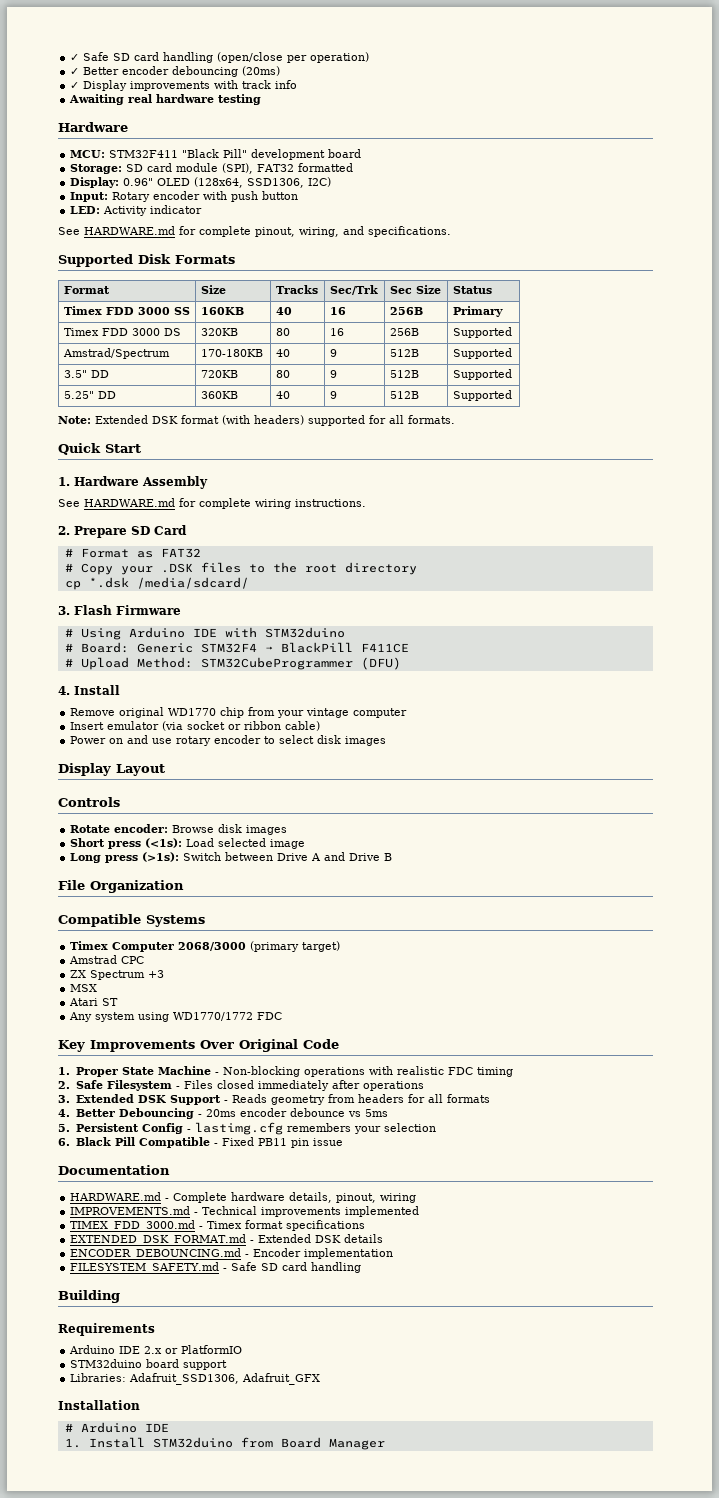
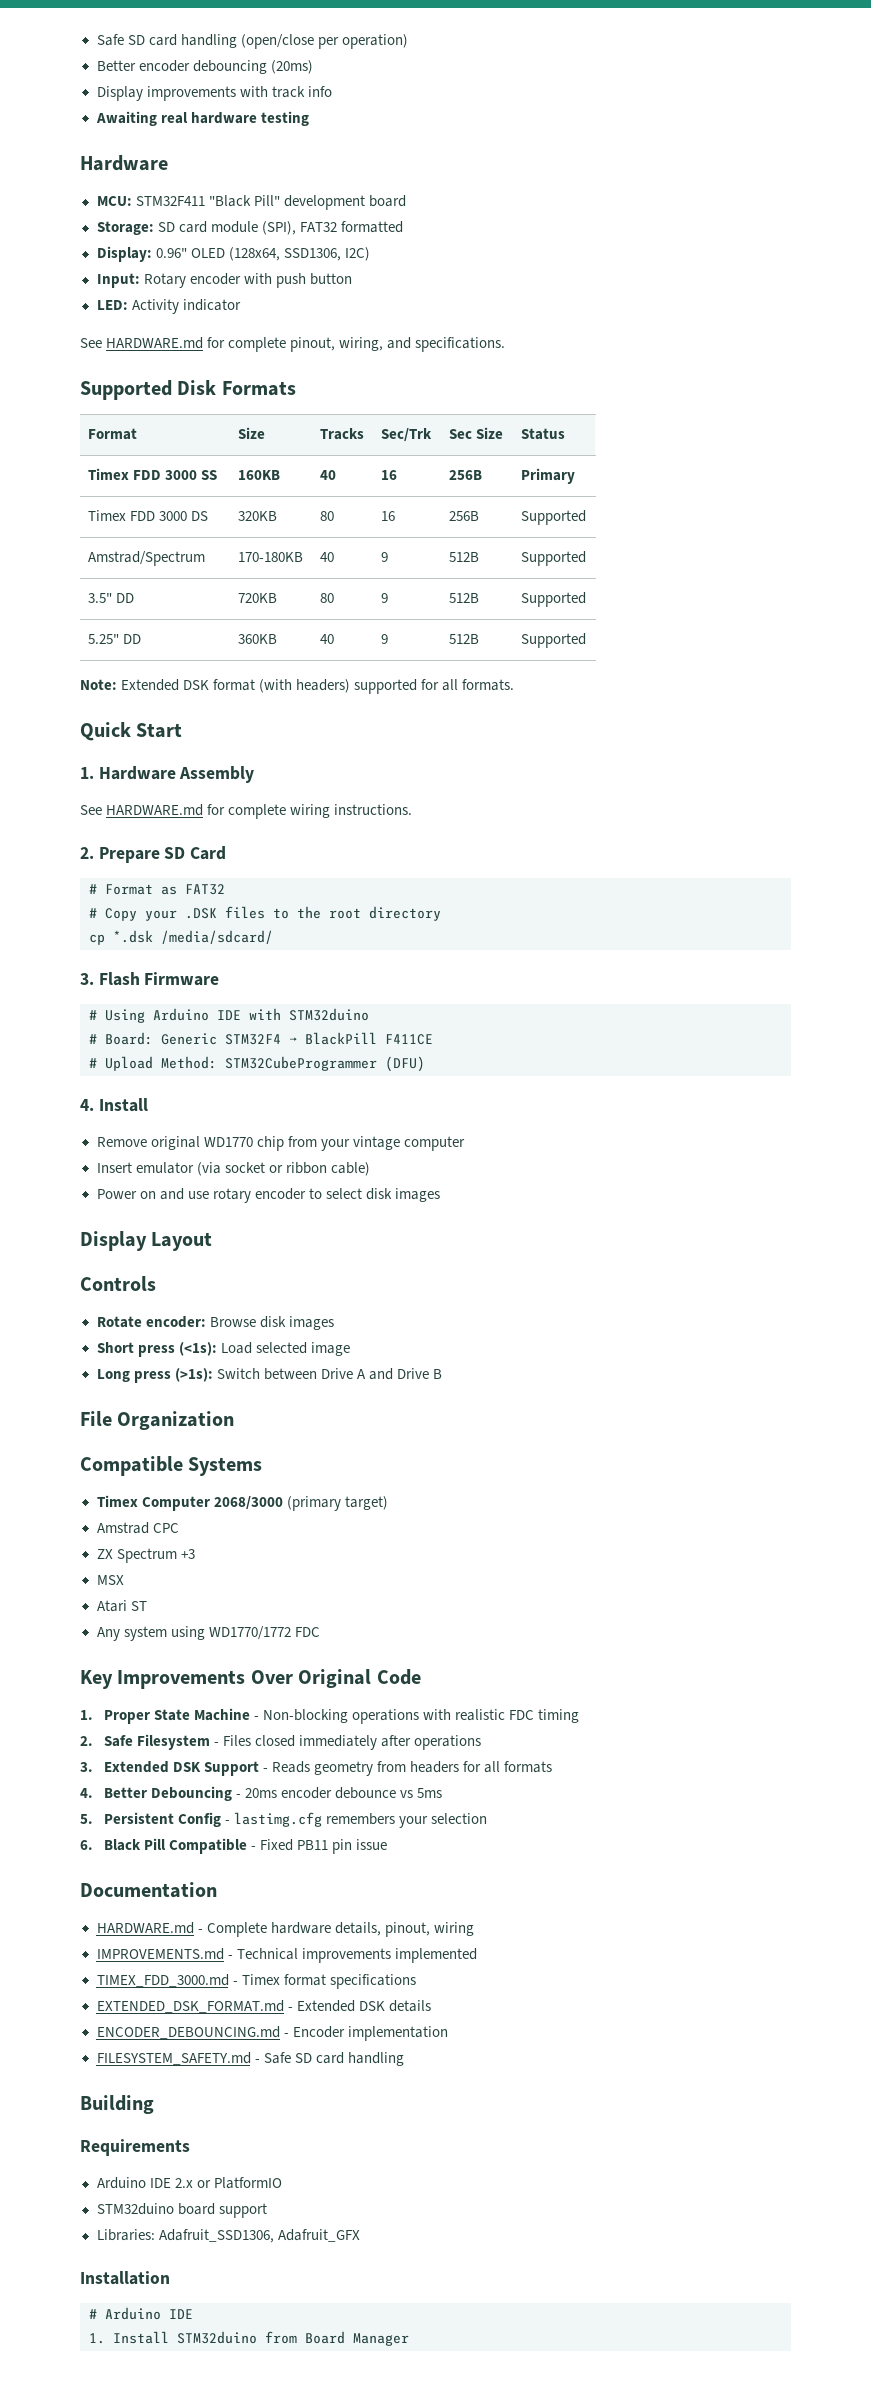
- ✓ Safe SD card handling (open/close per operation)
+ Safe SD card handling (open/close per operation)
- ✓ Better encoder debouncing (20ms)
+ Better encoder debouncing (20ms)
- ✓ Display improvements with track info
+ Display improvements with track info

